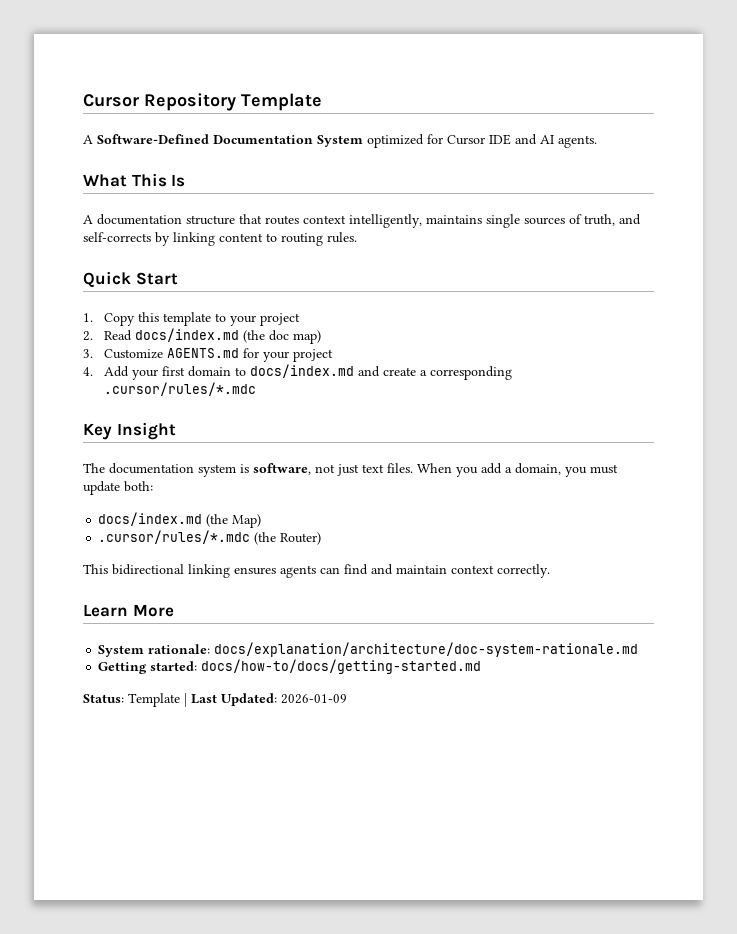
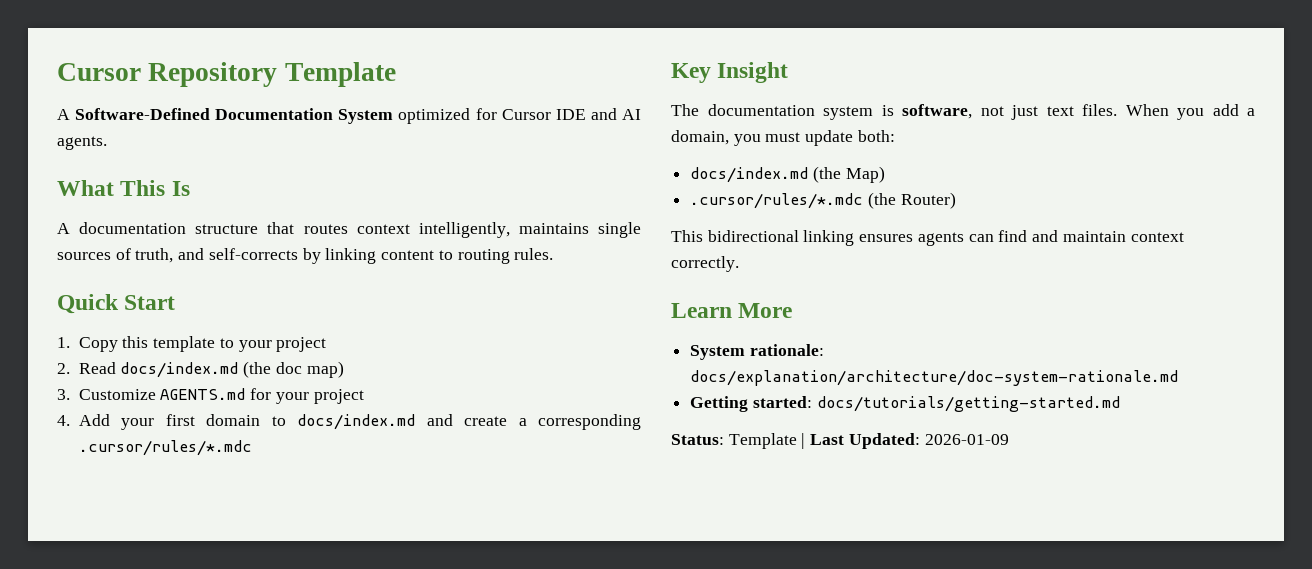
- Getting started: docs/how-to/docs/getting-started.md
+ Getting started: docs/tutorials/getting-started.md

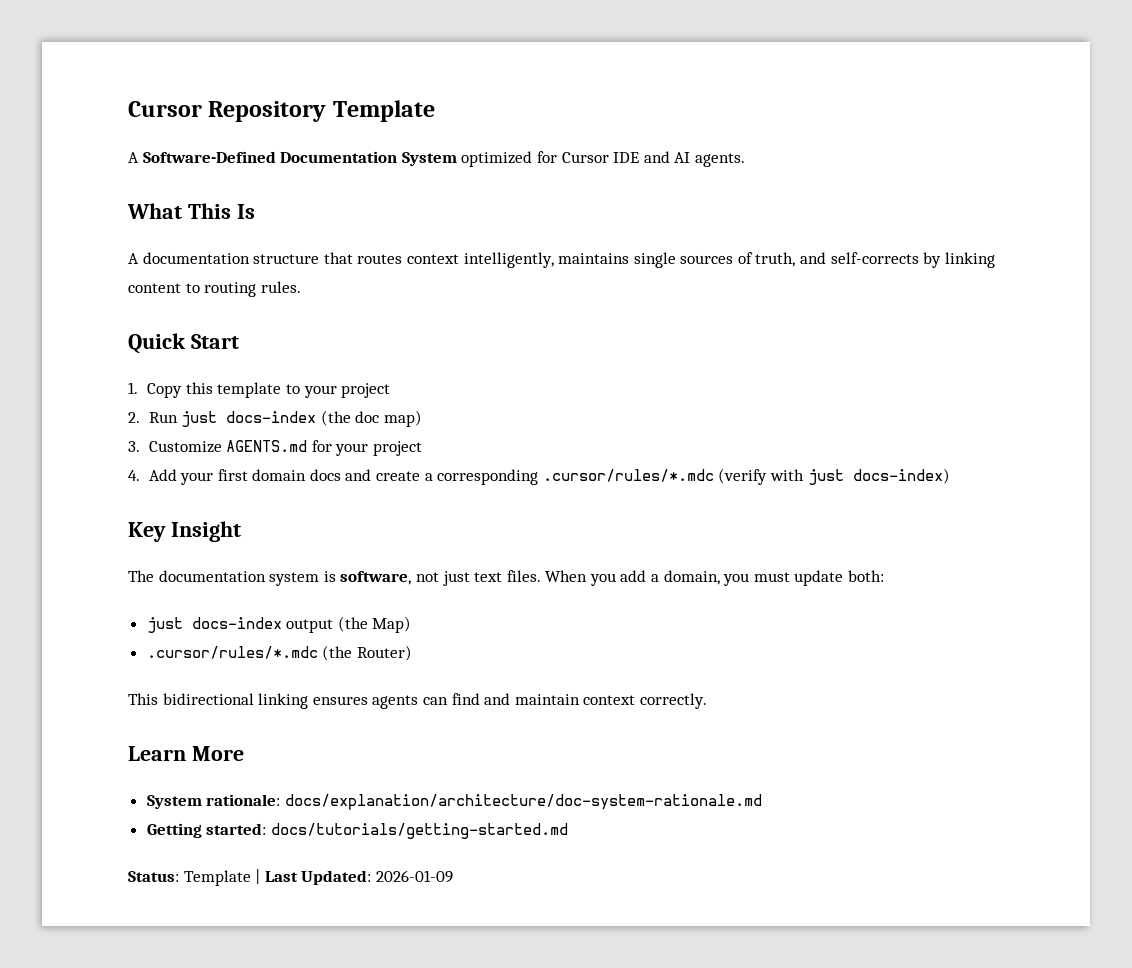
- 2. Read docs/index.md (the doc map)
+ 2. Run just docs-index (the doc map)
- 4. Add your first domain to docs/index.md and create a corresponding .cursor/rules/*.mdc
+ 4. Add your first domain docs and create a corresponding .cursor/rules/*.mdc (verify with just docs-index)
- docs/index.md (the Map)
+ just docs-index output (the Map)

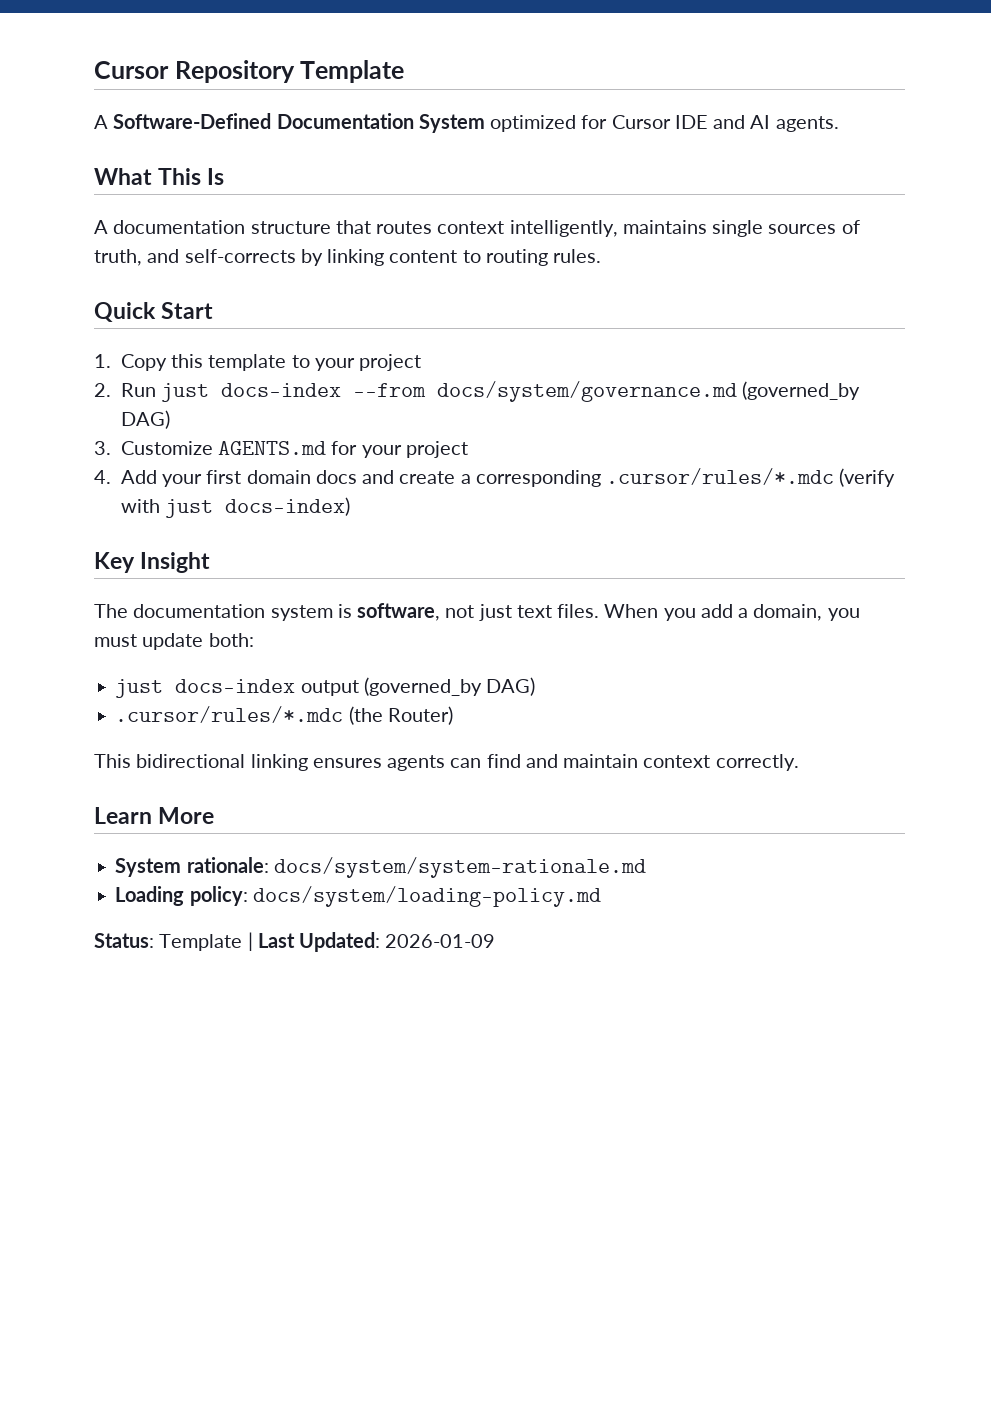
- 2. Run just docs-index (the doc map)
+ 2. Run just docs-index --from docs/system/governance.md (governed_by DAG)
- just docs-index output (the Map)
+ just docs-index output (governed_by DAG)
- System rationale: docs/explanation/architecture/doc-system-rationale.md
- Getting started: docs/tutorials/getting-started.md
+ System rationale: docs/system/system-rationale.md
+ Loading policy: docs/system/loading-policy.md

